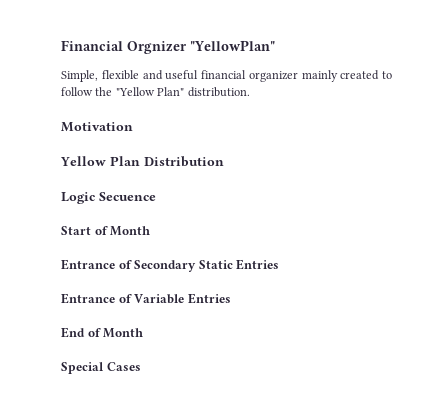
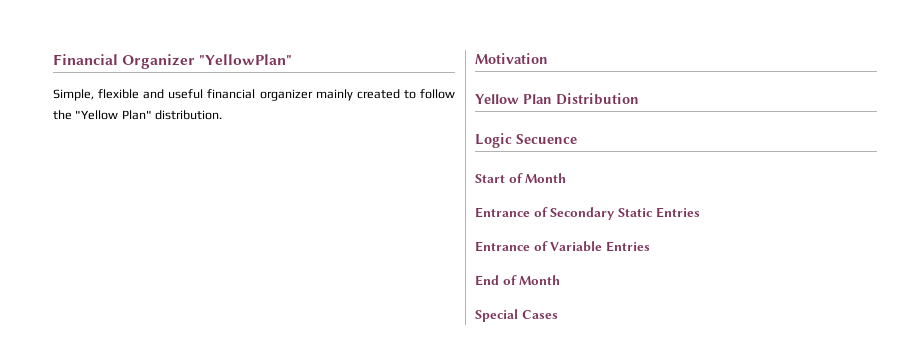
- Financial Orgnizer "YellowPlan"
+ Financial Organizer "YellowPlan"

